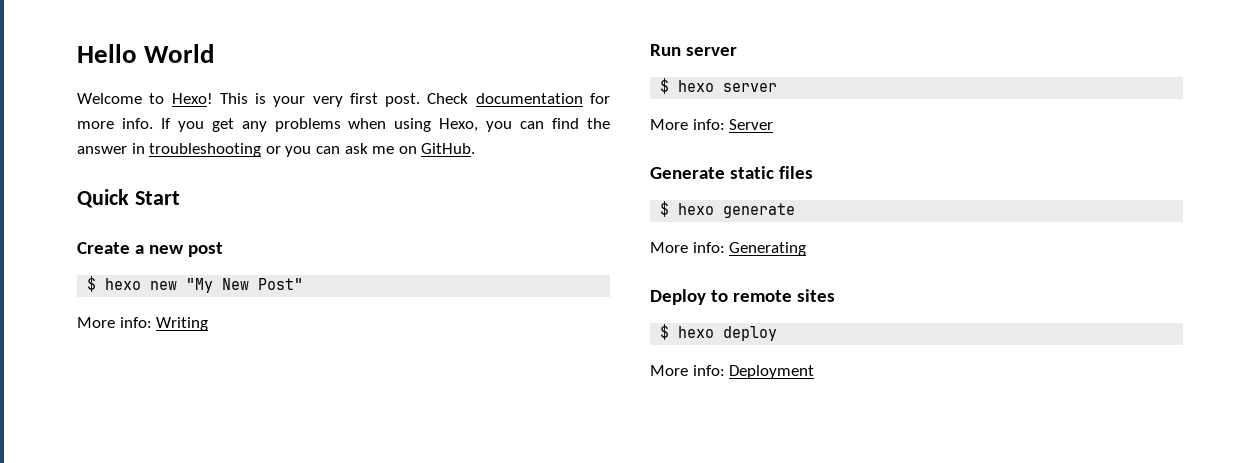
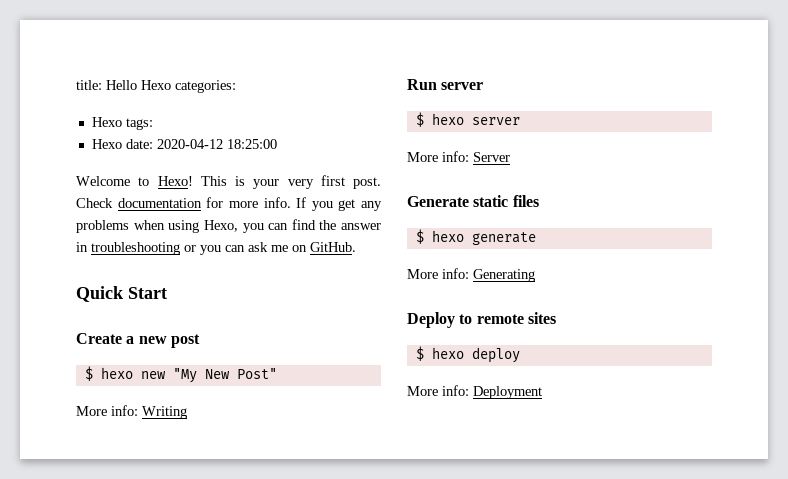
- Hello World
+ title: Hello Hexo categories:
+ Hexo tags:
+ Hexo date: 2020-04-12 18:25:00

